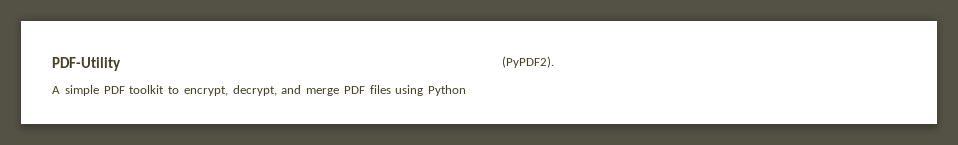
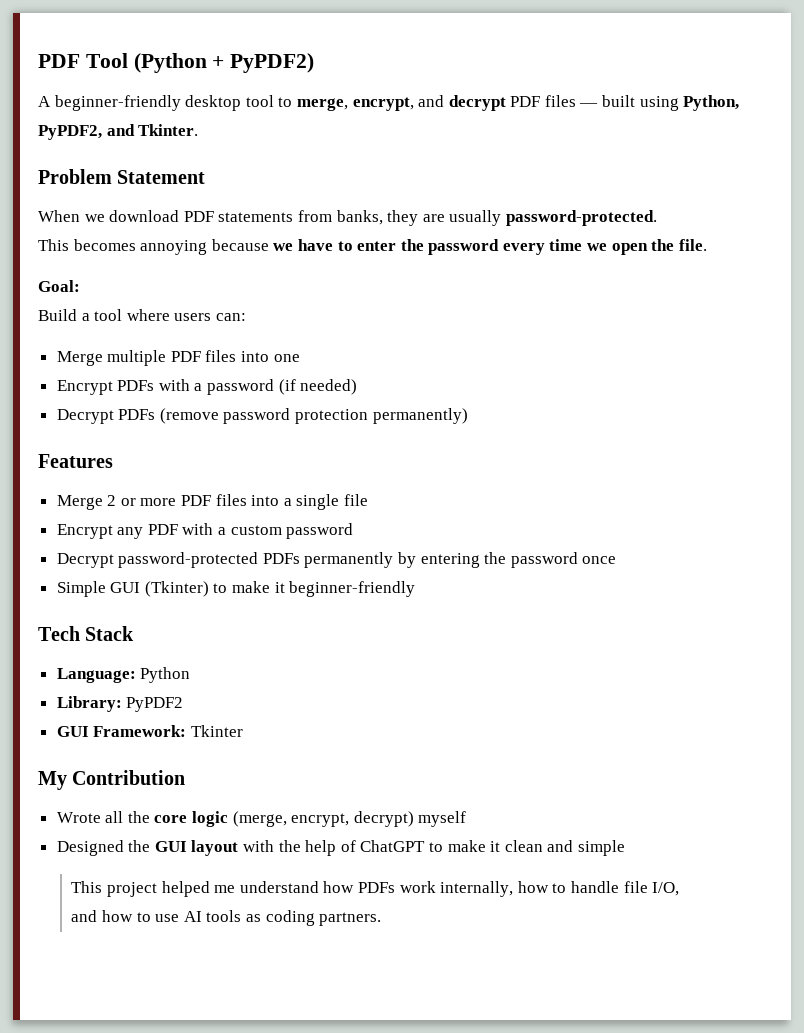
- PDF-Utility
- A simple PDF toolkit to encrypt, decrypt, and merge PDF files using Python (PyPDF2).
+ PDF Tool (Python + PyPDF2)
+ A beginner-friendly desktop tool to merge, encrypt, and decrypt PDF files — built using Python, PyPDF2, and Tkinter.
+ Problem Statement
+ When we download PDF statements from banks, they are usually password-protected.
+ This becomes annoying because we have to enter the password every time we open the file.
+ Goal:
+ Build a tool where users can:
+ Merge multiple PDF files into one
+ Encrypt PDFs with a password (if needed)
+ Decrypt PDFs (remove password protection permanently)
+ Features
+ Merge 2 or more PDF files into a single file
+ Encrypt any PDF with a custom password
+ Decrypt password-protected PDFs permanently by entering the password once
+ Simple GUI (Tkinter) to make it beginner-friendly
+ Tech Stack
+ Language: Python
+ Library: PyPDF2
+ GUI Framework: Tkinter
+ My Contribution
+ Wrote all the core logic (merge, encrypt, decrypt) myself
+ Designed the GUI layout with the help of ChatGPT to make it clean and simple
+ This project helped me understand how PDFs work internally, how to handle file I/O,
+ and how to use AI tools as coding partners.

